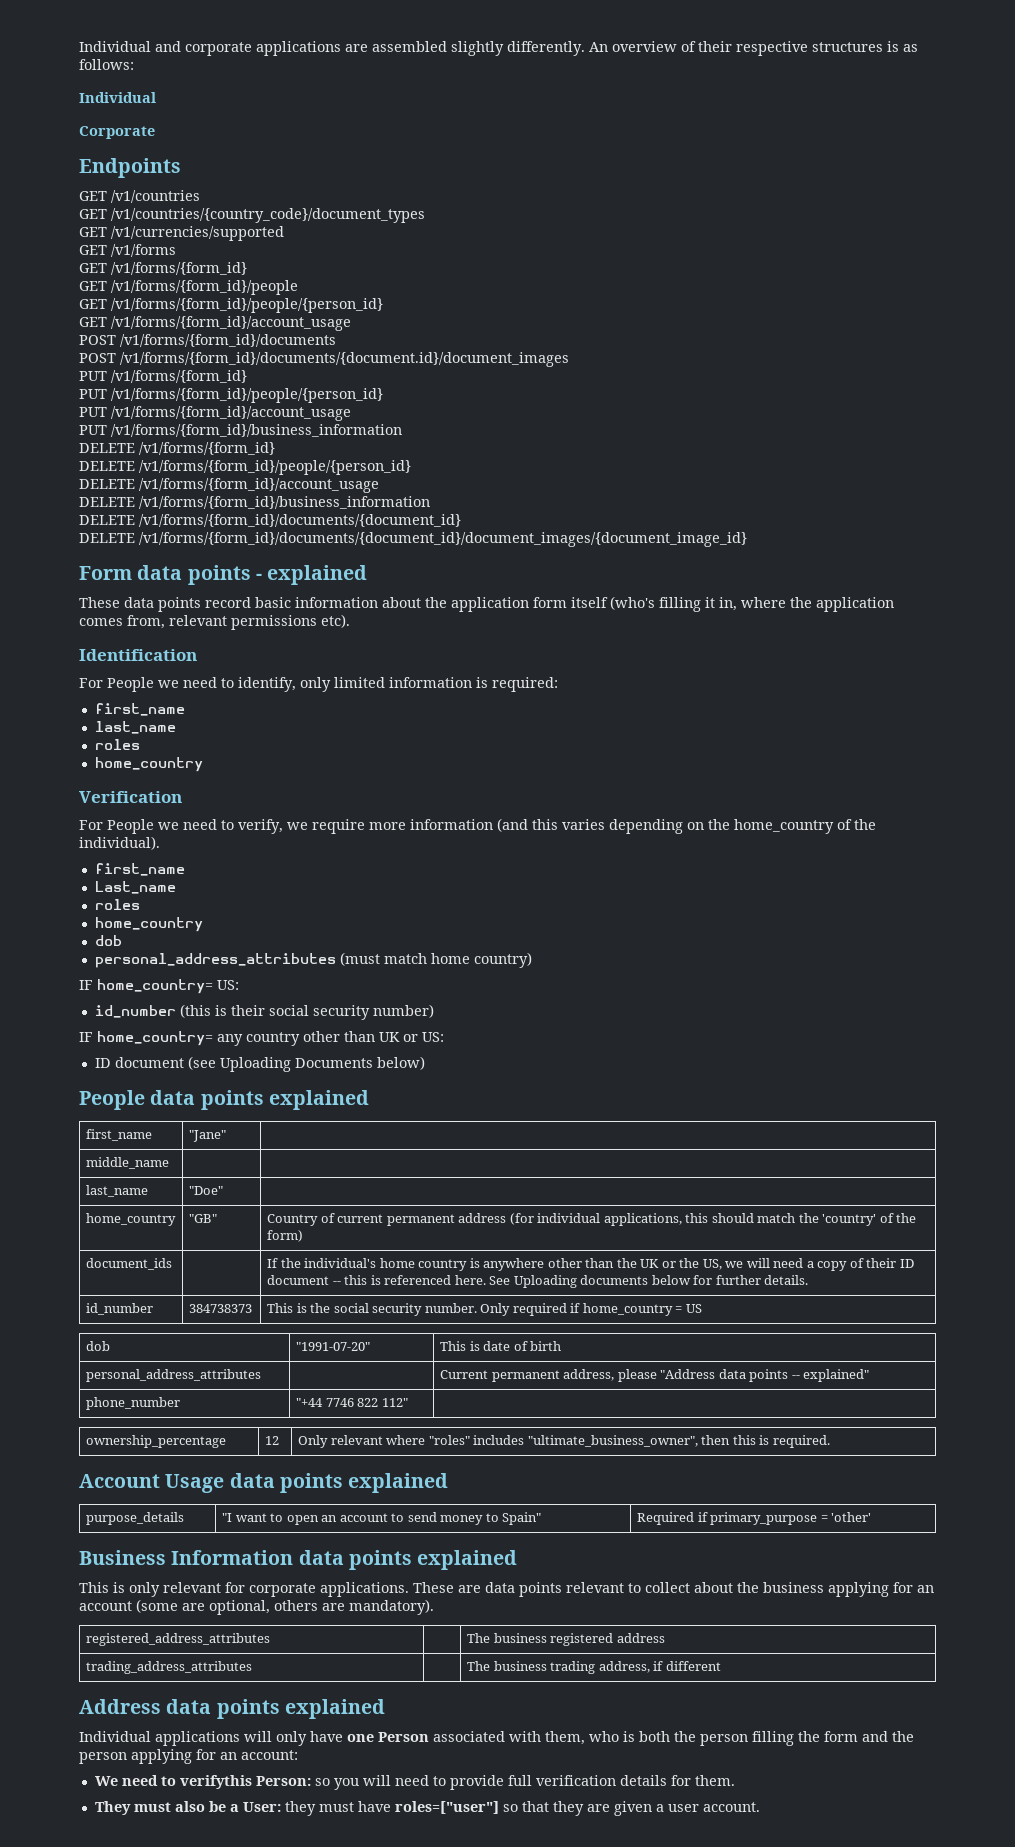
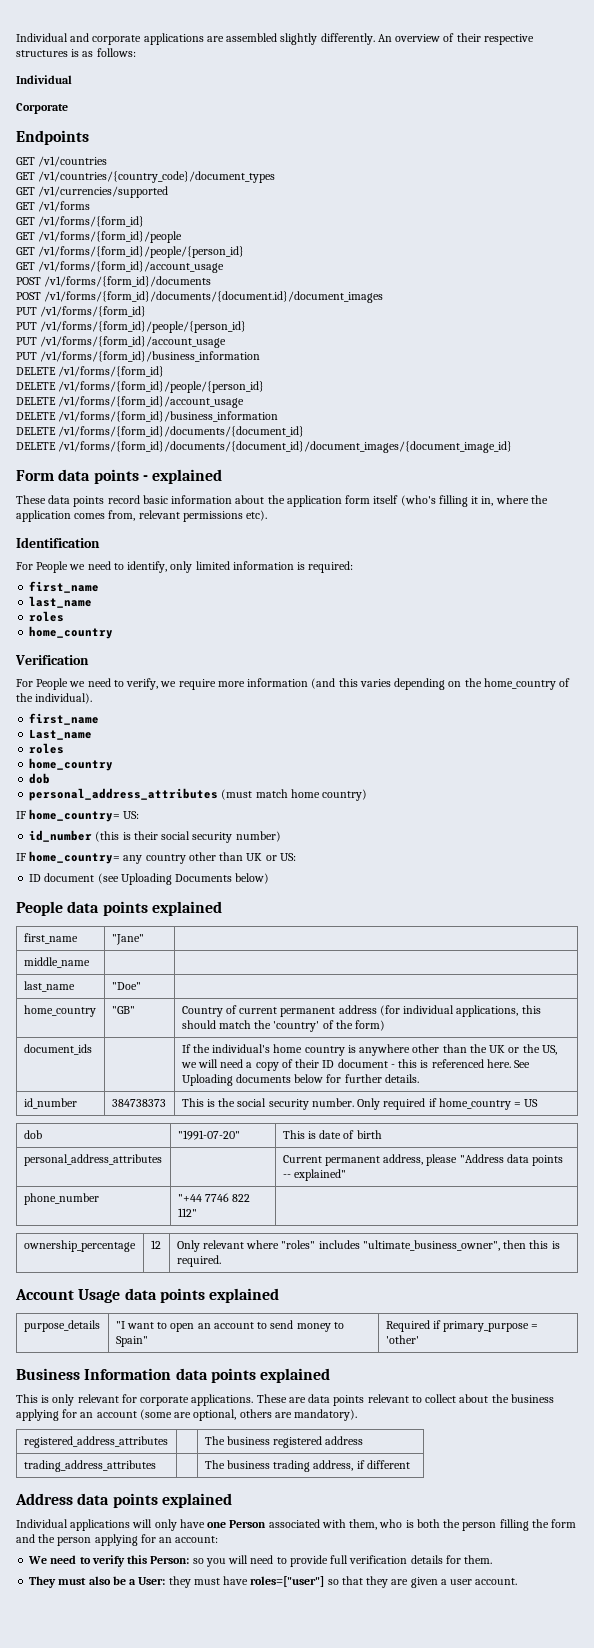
- document_ids | | If the individual's home country is anywhere other than the UK or the US, we will need a copy of their ID document -- this is referenced here. See Uploading documents below for further details.
+ document_ids | | If the individual's home country is anywhere other than the UK or the US, we will need a copy of their ID document - this is referenced here. See Uploading documents below for further details.
- We need to verifythis Person: so you will need to provide full verification details for them.
+ We need to verify this Person: so you will need to provide full verification details for them.

